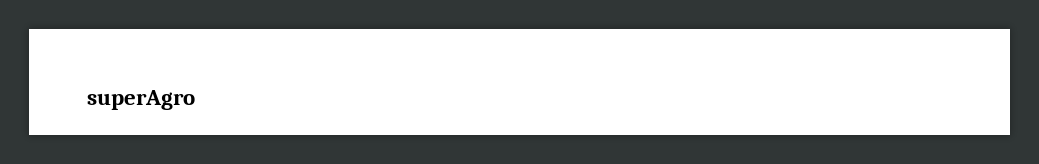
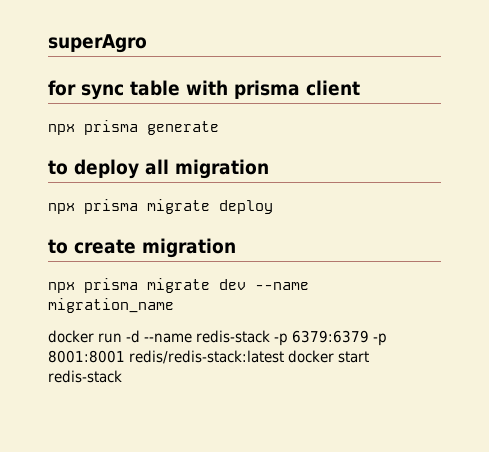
+ for sync table with prisma client
+ npx prisma generate
+ to deploy all migration
+ npx prisma migrate deploy
+ to create migration
+ npx prisma migrate dev --name migration_name
+ docker run -d --name redis-stack -p 6379:6379 -p 8001:8001 redis/redis-stack:latest docker start redis-stack

